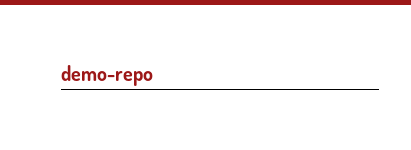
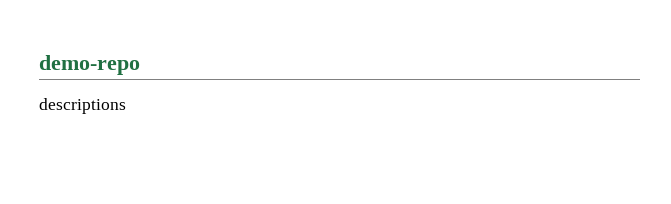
+ descriptions

